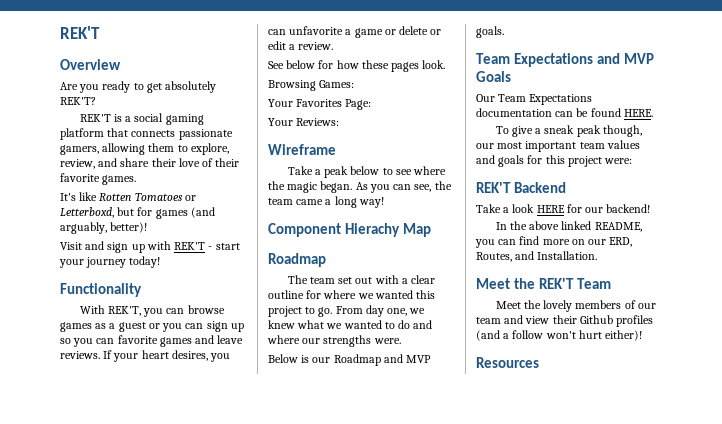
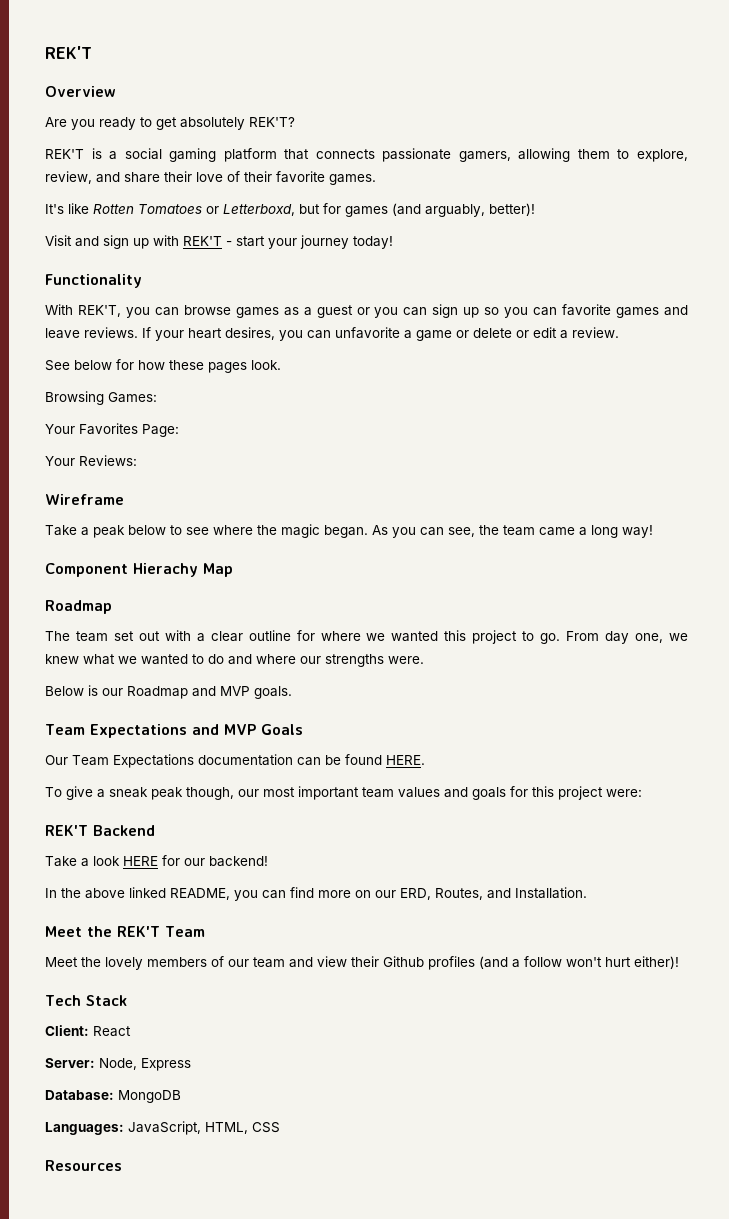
+ Tech Stack
+ Client: React
+ Server: Node, Express
+ Database: MongoDB
+ Languages: JavaScript, HTML, CSS

